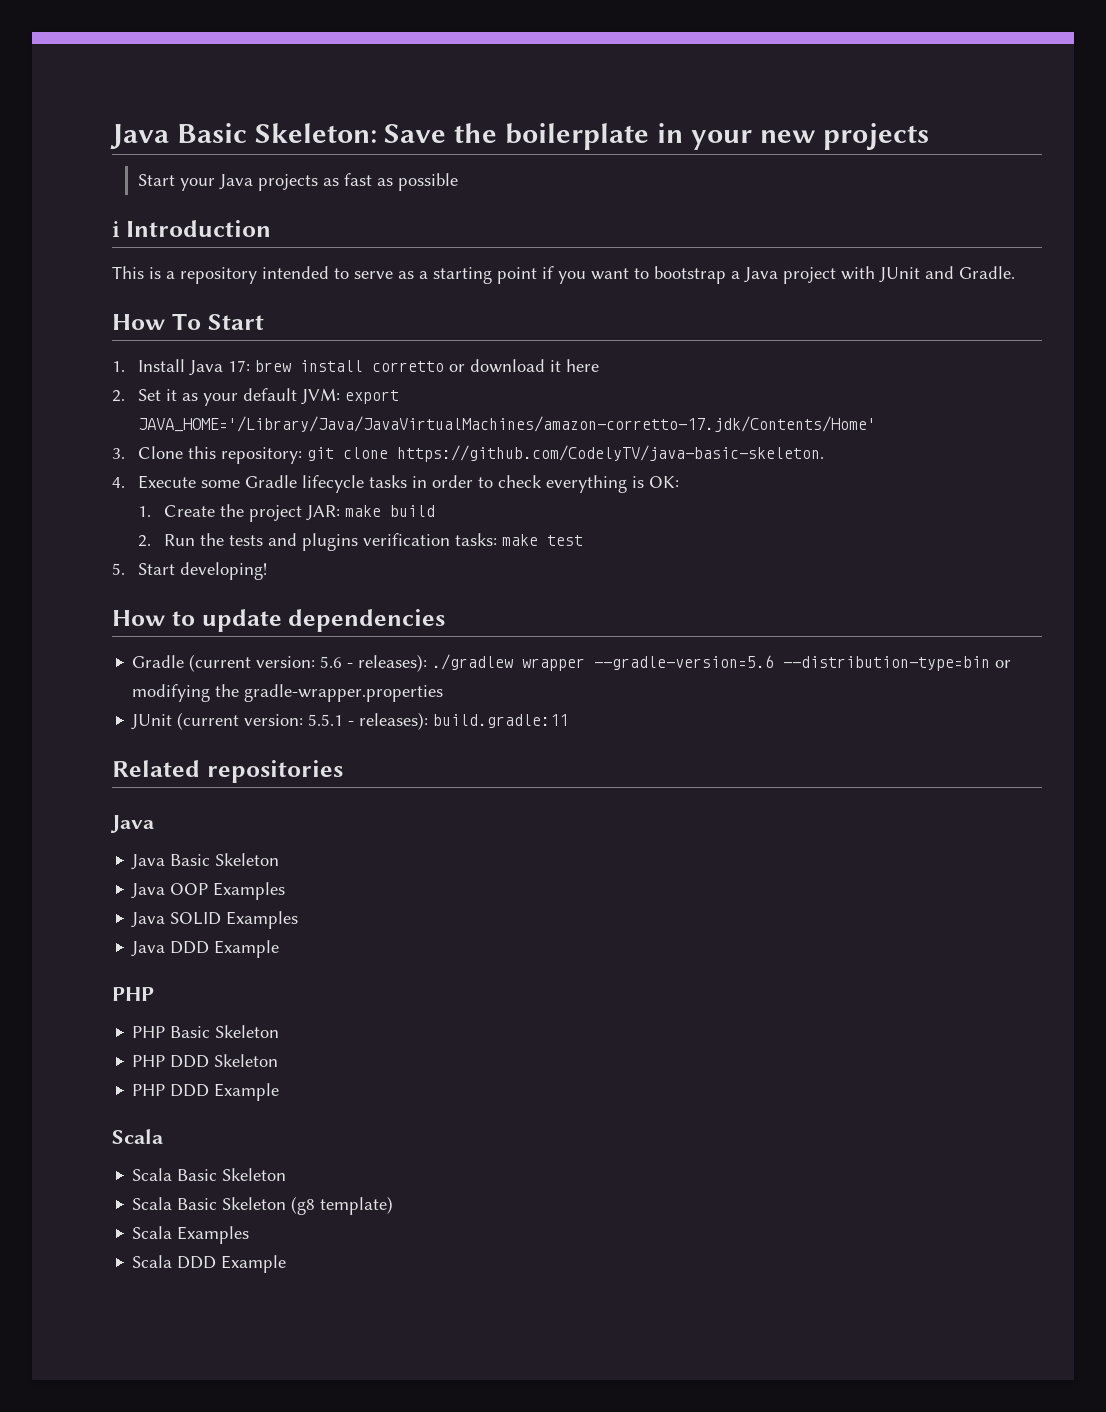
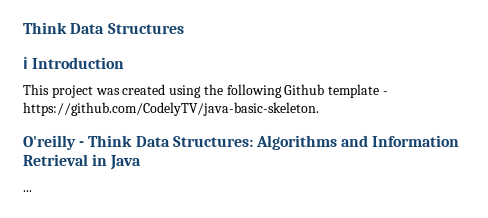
- Java Basic Skeleton: Save the boilerplate in your new projects
- Start your Java projects as fast as possible
+ Think Data Structures
  ℹ Introduction
- This is a repository intended to serve as a starting point if you want to bootstrap a Java project with JUnit and Gradle.
- How To Start
- 1. Install Java 17: brew install corretto or download it here
- 2. Set it as your default JVM: export JAVA_HOME='/Library/Java/JavaVirtualMachines/amazon-corretto-17.jdk/Contents/Home'
- 3. Clone this repository: git clone https://github.com/CodelyTV/java-basic-skeleton.
- 4. Execute some Gradle lifecycle tasks in order to check everything is OK:
- 1. Create the project JAR: make build
- 2. Run the tests and plugins verification tasks: make test
- 5. Start developing!
- How to update dependencies
- Gradle (current version: 5.6 - releases): ./gradlew wrapper --gradle-version=5.6 --distribution-type=bin or modifying the gradle-wrapper.properties
- JUnit (current version: 5.5.1 - releases): build.gradle:11
- Related repositories
- Java
- Java Basic Skeleton
- Java OOP Examples
- Java SOLID Examples
- Java DDD Example
- PHP
- PHP Basic Skeleton
- PHP DDD Skeleton
- PHP DDD Example
- Scala
- Scala Basic Skeleton
- Scala Basic Skeleton (g8 template)
- Scala Examples
- Scala DDD Example
+ This project was created using the following Github template - https://github.com/CodelyTV/java-basic-skeleton.
+ O'reilly - Think Data Structures: Algorithms and Information Retrieval in Java
+ ...

